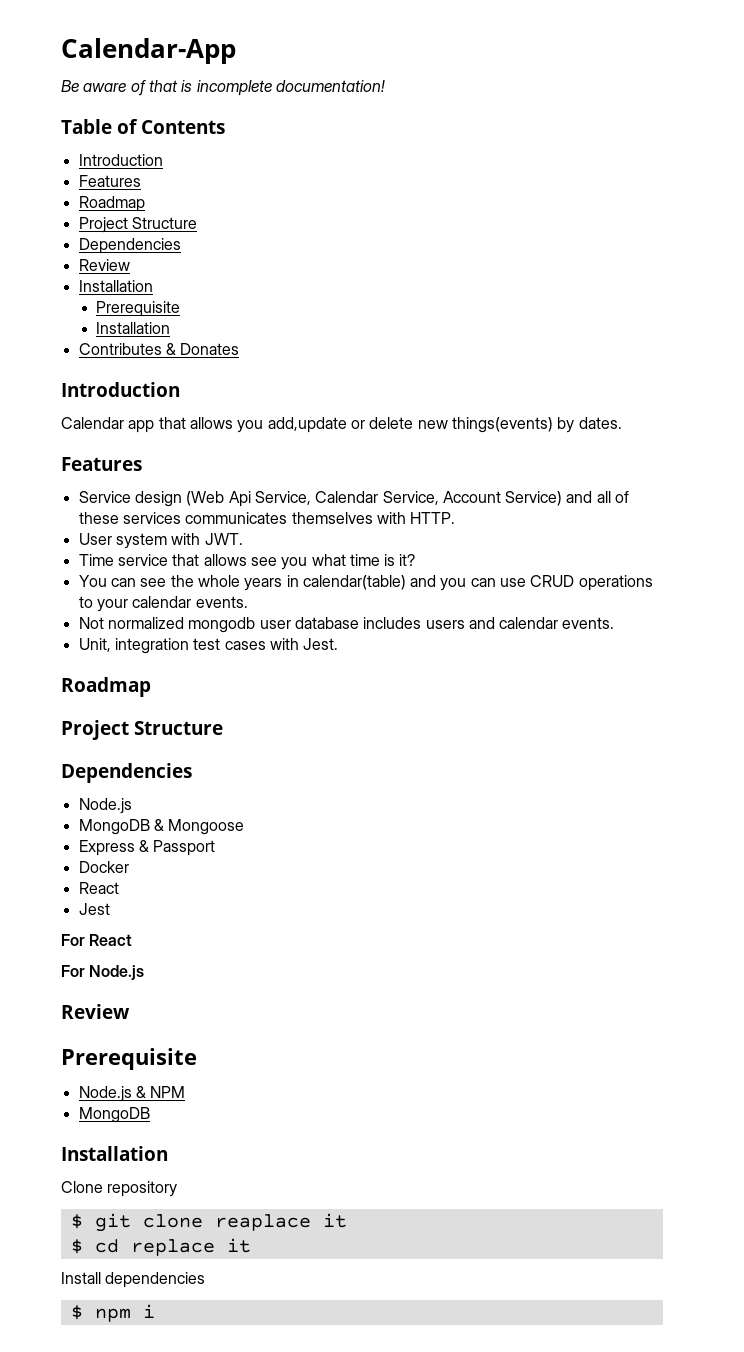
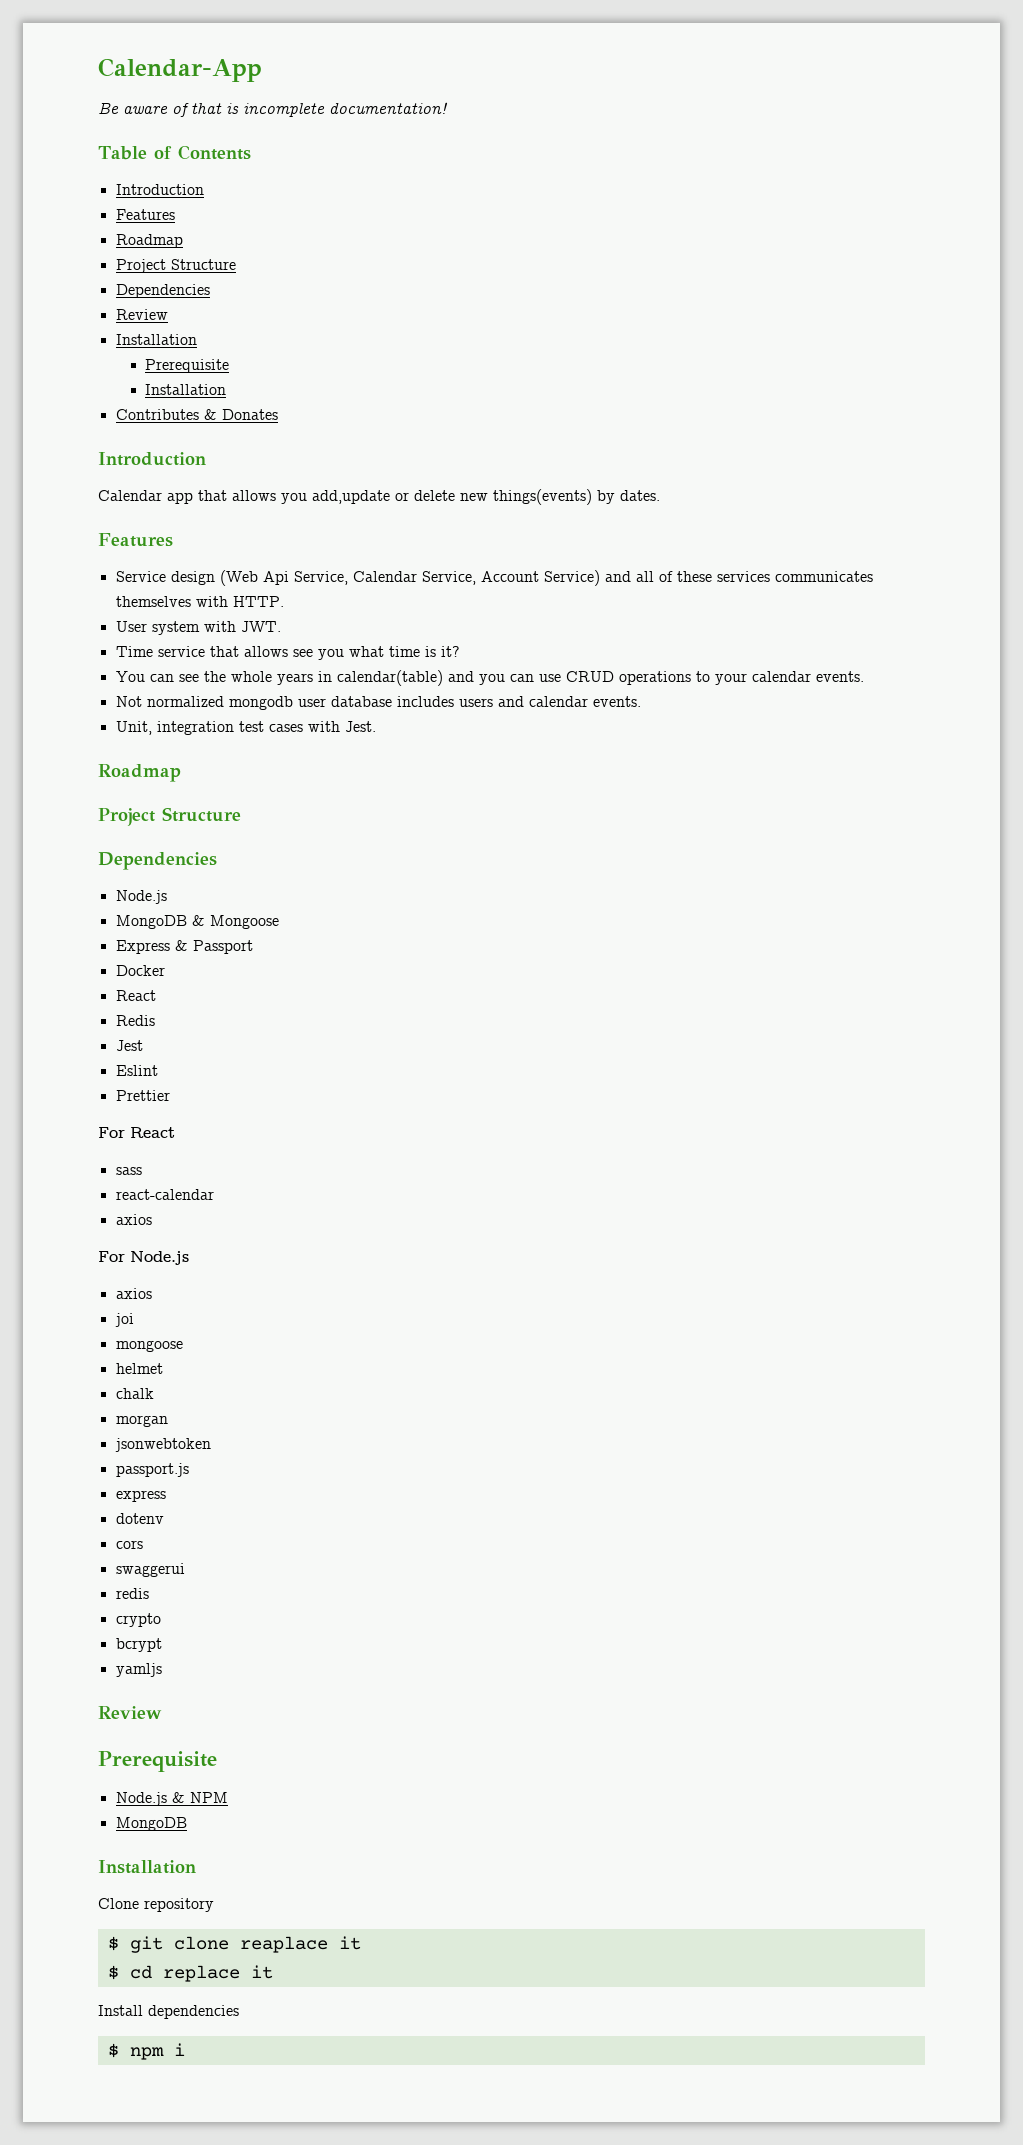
+ Redis
+ Eslint
+ Prettier
+ sass
+ react-calendar
+ axios
  For Node.js
+ axios
+ joi
+ mongoose
+ helmet
+ chalk
+ morgan
+ jsonwebtoken
+ passport.js
+ express
+ dotenv
+ cors
+ swaggerui
+ redis
+ crypto
+ bcrypt
+ yamljs

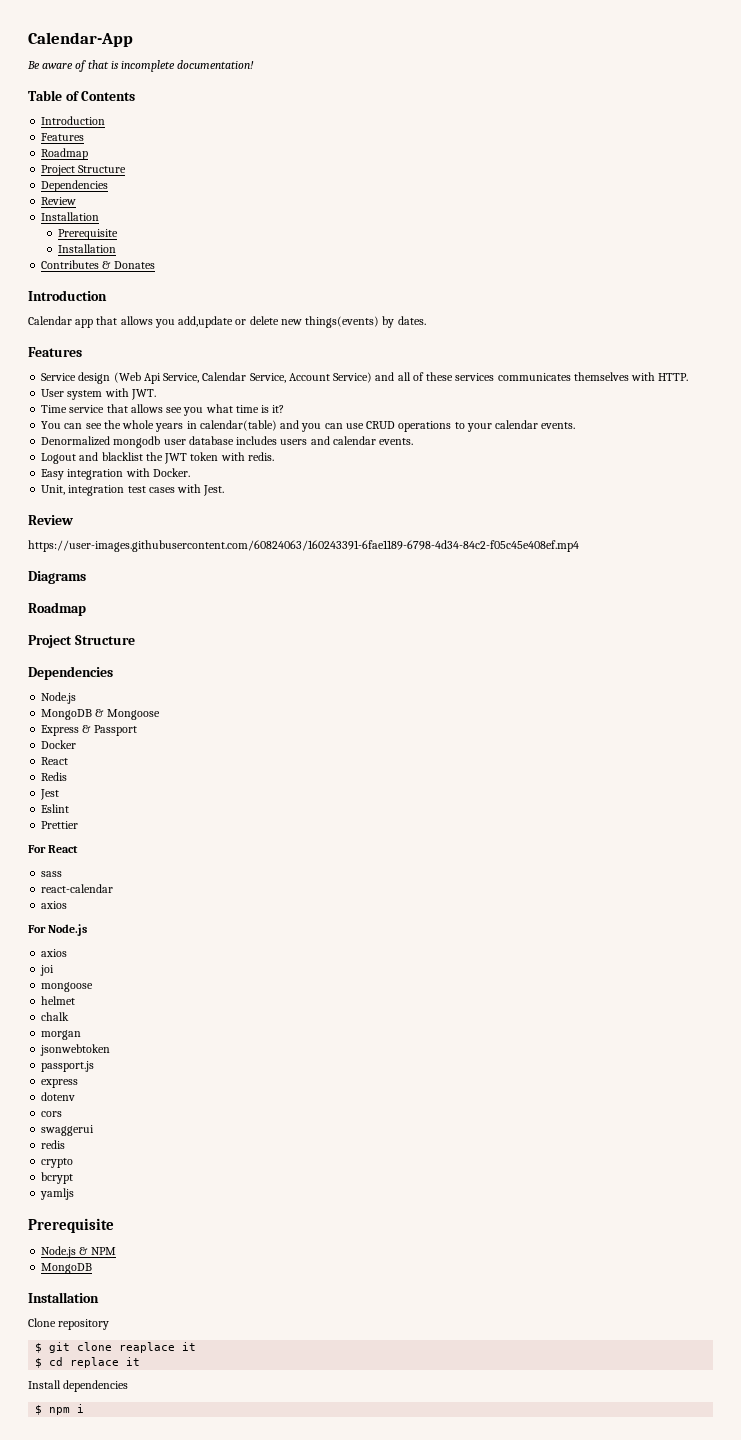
- Not normalized mongodb user database includes users and calendar events.
+ Denormalized mongodb user database includes users and calendar events.
+ Logout and blacklist the JWT token with redis.
+ Easy integration with Docker.
  Unit, integration test cases with Jest.
+ Review
+ https://user-images.githubusercontent.com/60824063/160243391-6fae1189-6798-4d34-84c2-f05c45e408ef.mp4
+ Diagrams
  yamljs
- Review

